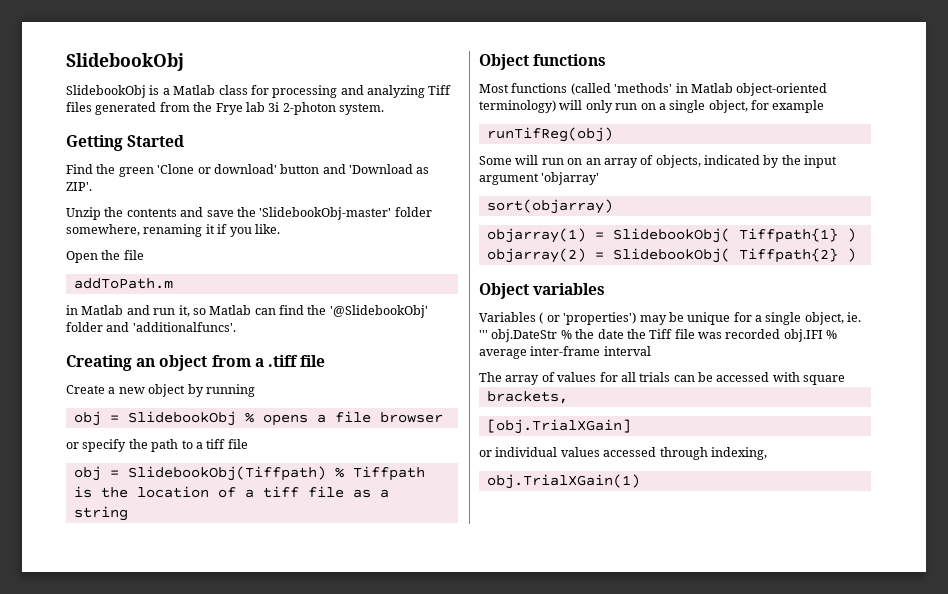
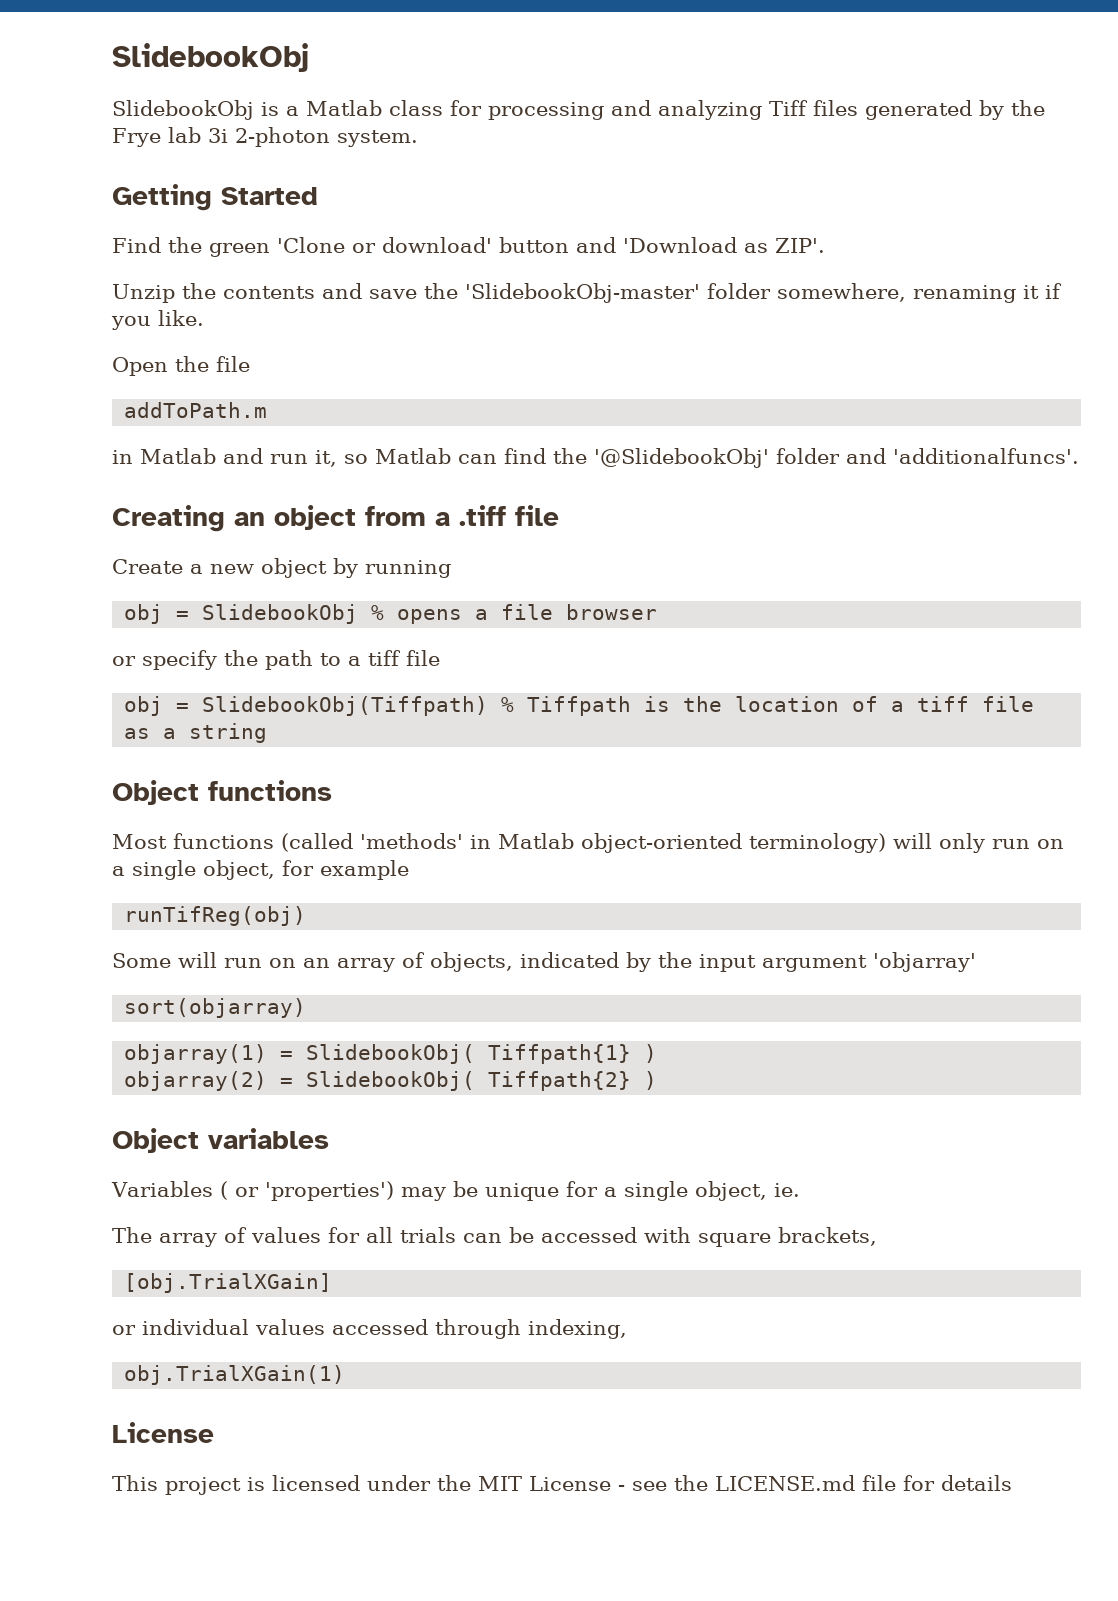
- SlidebookObj is a Matlab class for processing and analyzing Tiff files generated from the Frye lab 3i 2-photon system.
+ SlidebookObj is a Matlab class for processing and analyzing Tiff files generated by the Frye lab 3i 2-photon system.
- Variables ( or 'properties') may be unique for a single object, ie. ''' obj.DateStr % the date the Tiff file was recorded obj.IFI % average inter-frame interval
+ Variables ( or 'properties') may be unique for a single object, ie.
- The array of values for all trials can be accessed with square
- brackets,
+ The array of values for all trials can be accessed with square brackets,
  obj.TrialXGain(1)
+ License
+ This project is licensed under the MIT License - see the LICENSE.md file for details

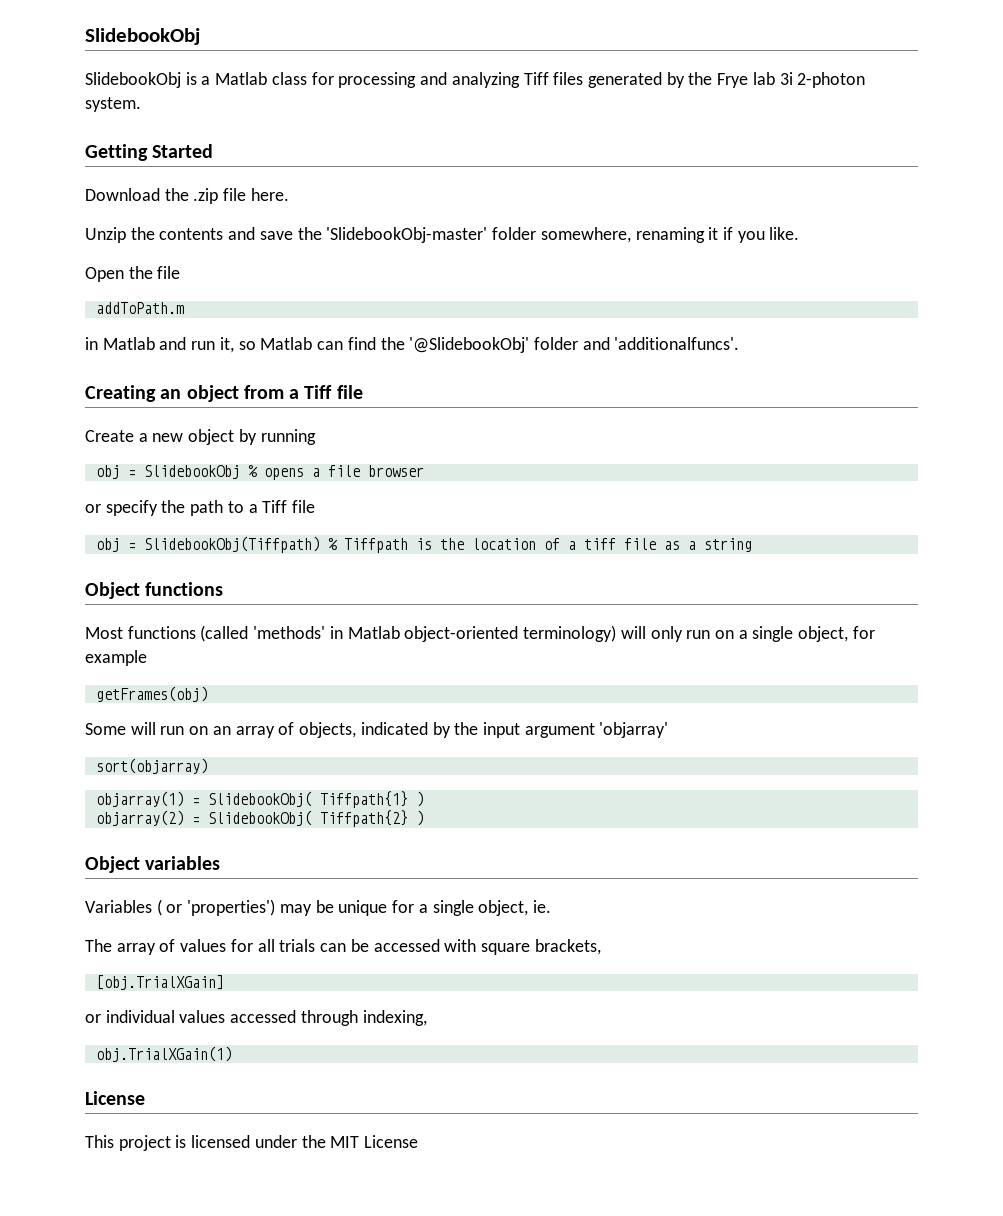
- Find the green 'Clone or download' button and 'Download as ZIP'.
+ Download the .zip file here.
- Creating an object from a .tiff file
+ Creating an object from a Tiff file
- or specify the path to a tiff file
+ or specify the path to a Tiff file
- runTifReg(obj)
+ getFrames(obj)
- This project is licensed under the MIT License - see the LICENSE.md file for details
+ This project is licensed under the MIT License

